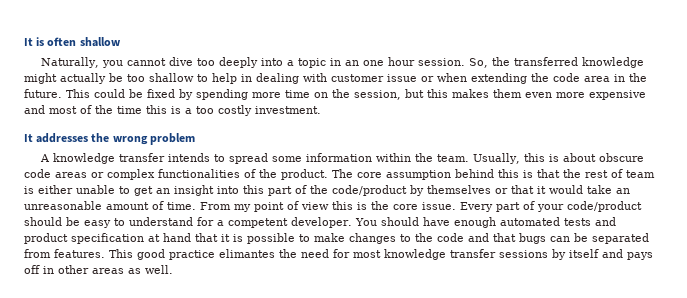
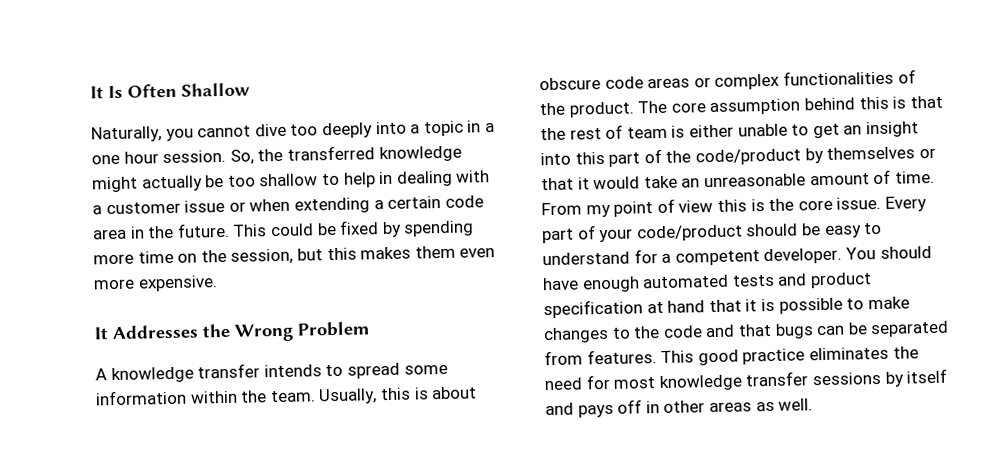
- It is often shallow
+ It Is Often Shallow
- Naturally, you cannot dive too deeply into a topic in an one hour session.
+ Naturally, you cannot dive too deeply into a topic in a one hour session.
- So, the transferred knowledge might actually be too shallow to help in dealing with customer issue or when extending the code area in the future.
+ So, the transferred knowledge might actually be too shallow to help in dealing with a customer issue or when extending a certain code area in the future.
- This could be fixed by spending more time on the session, but this makes them even more expensive and most of the time this is a too costly investment.
- It addresses the wrong problem
+ This could be fixed by spending more time on the session, but this makes them even more expensive.
+ It Addresses the Wrong Problem
- This good practice elimantes the need for most knowledge transfer sessions by itself and pays off in other areas as well.
+ This good practice eliminates the need for most knowledge transfer sessions by itself and pays off in other areas as well.

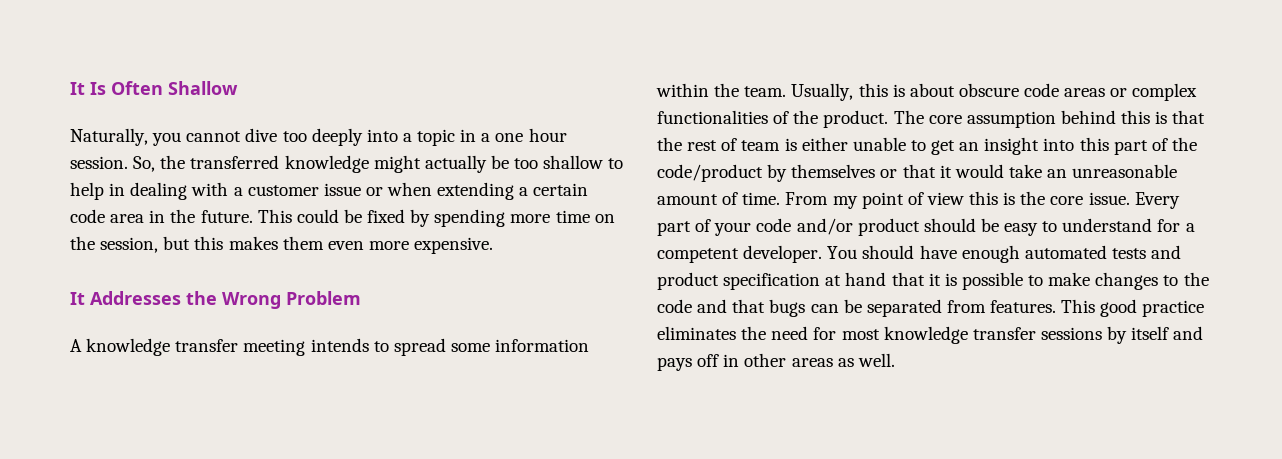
- A knowledge transfer intends to spread some information within the team.
+ A knowledge transfer meeting intends to spread some information within the team.
- Every part of your code/product should be easy to understand for a competent developer.
+ Every part of your code and/or product should be easy to understand for a competent developer.

